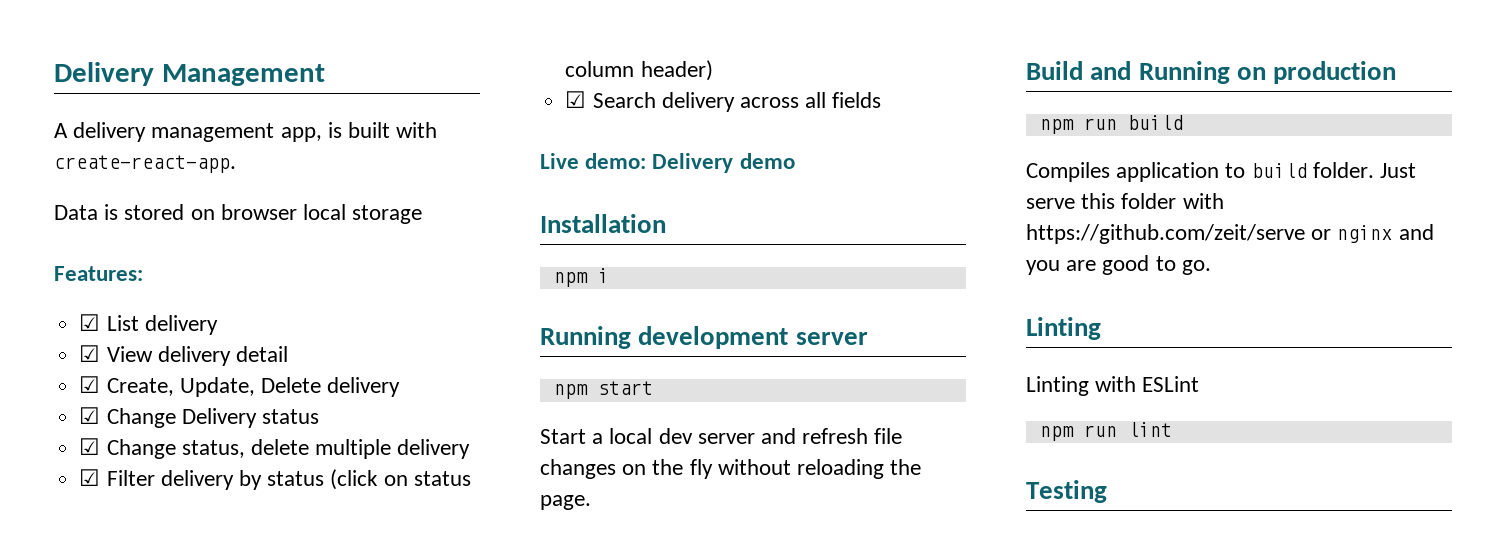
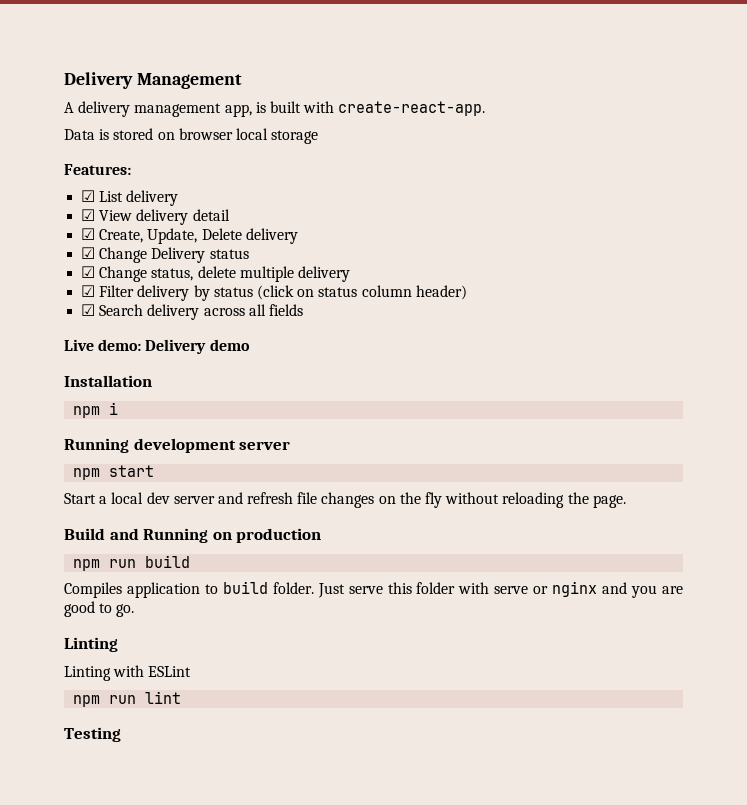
- Just serve this folder with https://github.com/zeit/serve or nginx and you are good to go.
+ Just serve this folder with serve or nginx and you are good to go.

